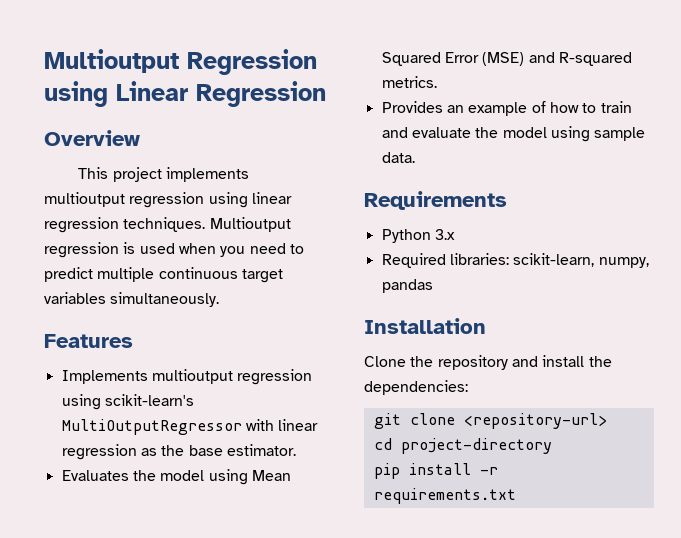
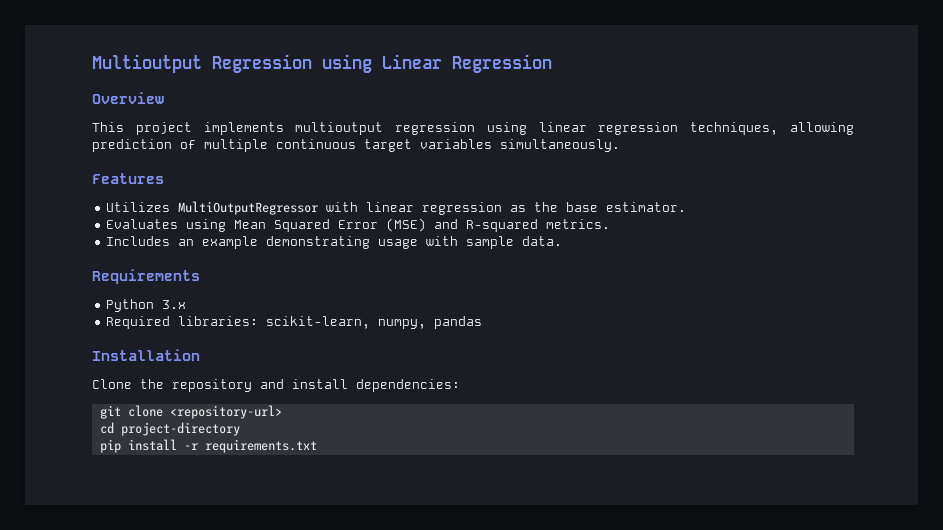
- This project implements multioutput regression using linear regression techniques. Multioutput regression is used when you need to predict multiple continuous target variables simultaneously.
+ This project implements multioutput regression using linear regression techniques, allowing prediction of multiple continuous target variables simultaneously.
- Implements multioutput regression using scikit-learn's MultiOutputRegressor with linear regression as the base estimator.
+ Utilizes MultiOutputRegressor with linear regression as the base estimator.
- Evaluates the model using Mean Squared Error (MSE) and R-squared metrics.
+ Evaluates using Mean Squared Error (MSE) and R-squared metrics.
- Provides an example of how to train and evaluate the model using sample data.
+ Includes an example demonstrating usage with sample data.
- Clone the repository and install the dependencies:
+ Clone the repository and install dependencies:

